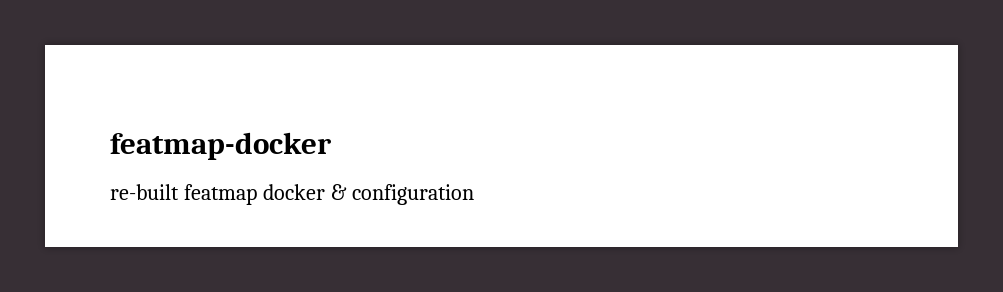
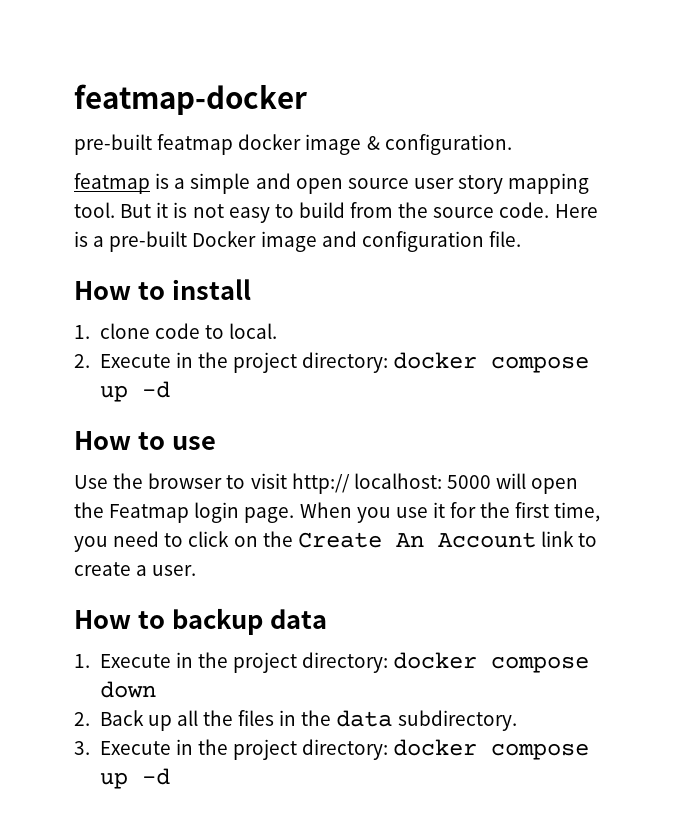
- re-built featmap docker & configuration
+ pre-built featmap docker image & configuration.
+ featmap is a simple and open source user story mapping tool. But it is not easy to build from the source code. Here is a pre-built Docker image and configuration file.
+ How to install
+ 1. clone code to local.
+ 2. Execute in the project directory: docker compose up -d
+ How to use
+ Use the browser to visit http:// localhost: 5000 will open the Featmap login page. When you use it for the first time, you need to click on the Create An Account link to create a user.
+ How to backup data
+ 1. Execute in the project directory: docker compose down
+ 2. Back up all the files in the data subdirectory.
+ 3. Execute in the project directory: docker compose up -d

